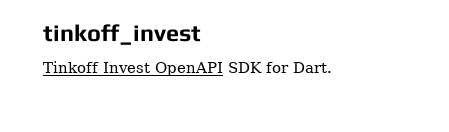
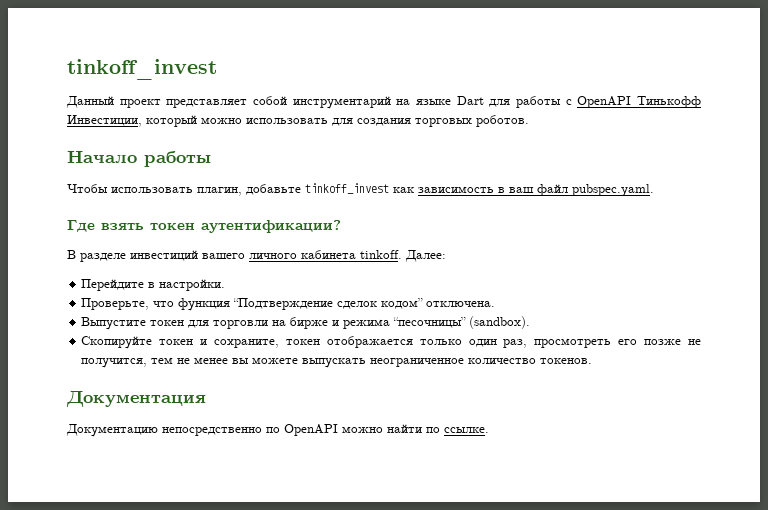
- Tinkoff Invest OpenAPI SDK for Dart.
+ Данный проект представляет собой инструментарий на языке Dart для работы с OpenAPI Тинькофф Инвестиции, который можно использовать для создания торговых роботов.
+ Начало работы
+ Чтобы использовать плагин, добавьте tinkoff_invest как зависимость в ваш файл pubspec.yaml.
+ Где взять токен аутентификации?
+ В разделе инвестиций вашего личного кабинета tinkoff. Далее:
+ Перейдите в настройки.
+ Проверьте, что функция “Подтверждение сделок кодом” отключена.
+ Выпустите токен для торговли на бирже и режима “песочницы” (sandbox).
+ Скопируйте токен и сохраните, токен отображается только один раз, просмотреть его позже не получится, тем не менее вы можете выпускать неограниченное количество токенов.
+ Документация
+ Документацию непосредственно по OpenAPI можно найти по ссылке.

